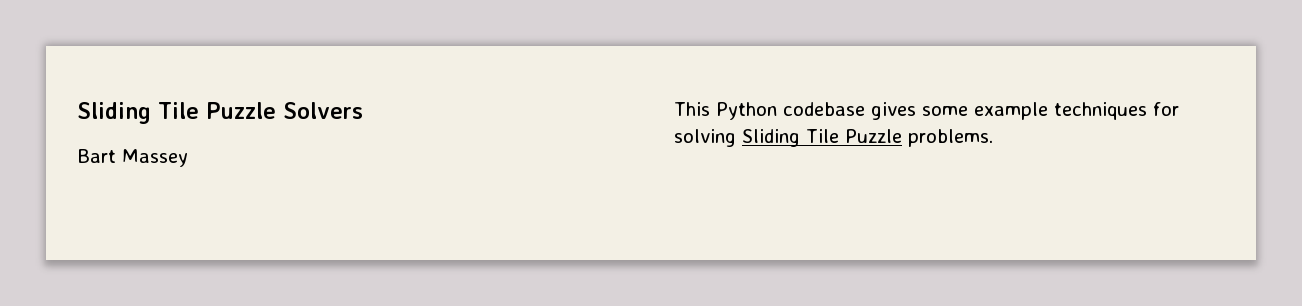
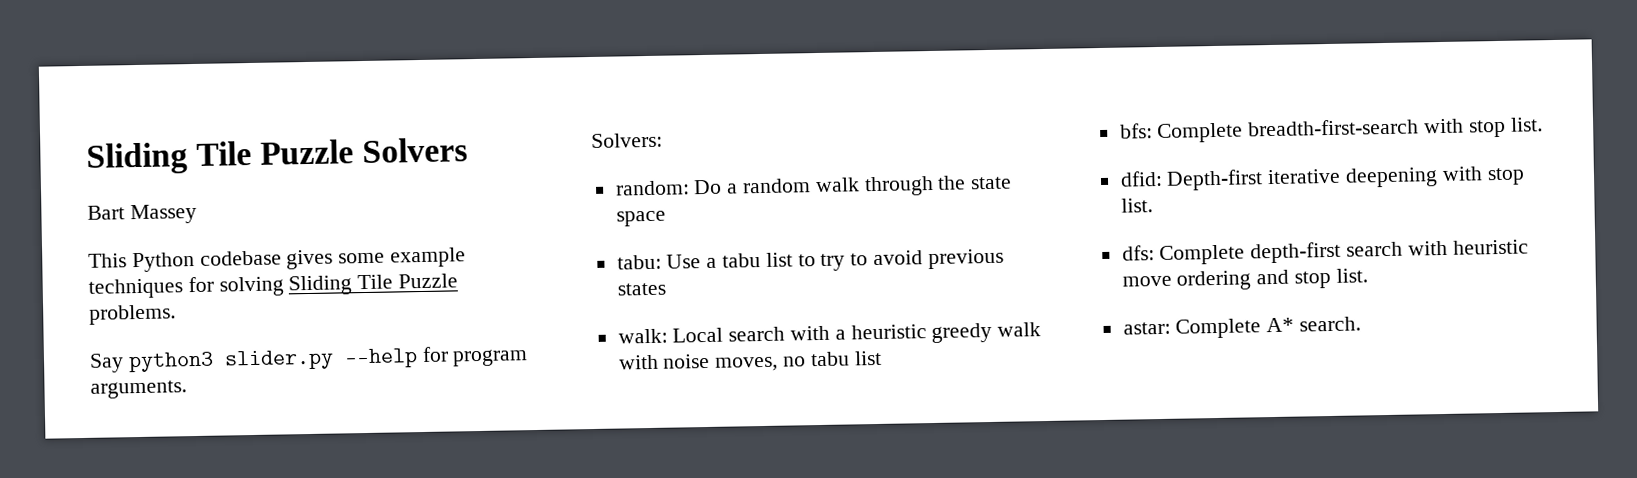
+ Say python3 slider.py --help for program arguments.
+ Solvers:
+ random: Do a random walk through the state space
+ tabu: Use a tabu list to try to avoid previous states
+ walk: Local search with a heuristic greedy walk with noise moves, no tabu list
+ bfs: Complete breadth-first-search with stop list.
+ dfid: Depth-first iterative deepening with stop list.
+ dfs: Complete depth-first search with heuristic move ordering and stop list.
+ astar: Complete A* search.

